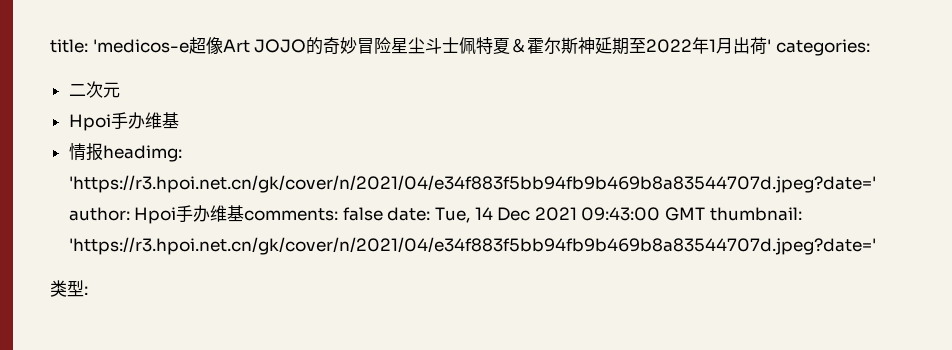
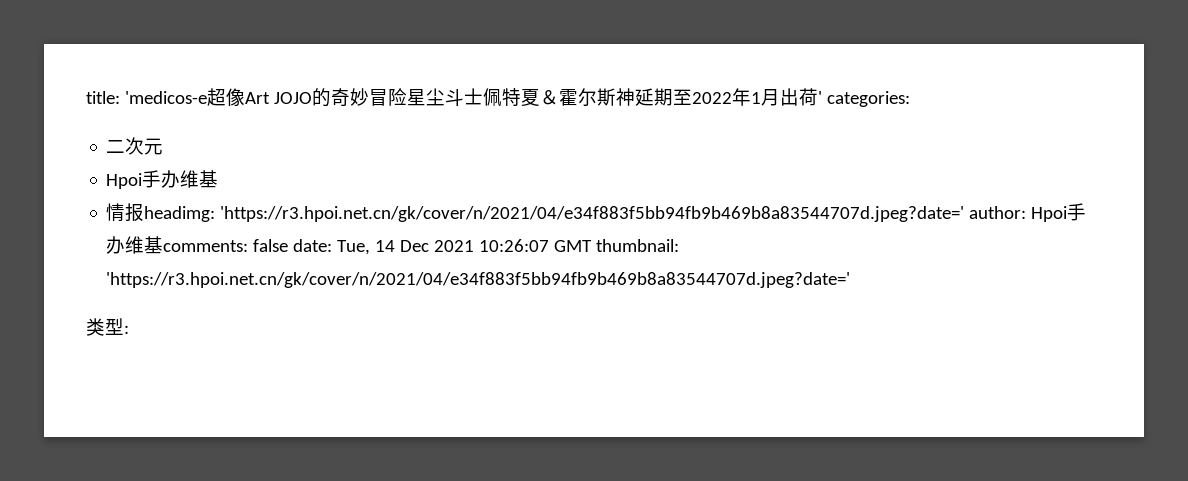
- 情报headimg: 'https://r3.hpoi.net.cn/gk/cover/n/2021/04/e34f883f5bb94fb9b469b8a83544707d.jpeg?date=' author: Hpoi手办维基comments: false date: Tue, 14 Dec 2021 09:43:00 GMT thumbnail: 'https://r3.hpoi.net.cn/gk/cover/n/2021/04/e34f883f5bb94fb9b469b8a83544707d.jpeg?date='
+ 情报headimg: 'https://r3.hpoi.net.cn/gk/cover/n/2021/04/e34f883f5bb94fb9b469b8a83544707d.jpeg?date=' author: Hpoi手办维基comments: false date: Tue, 14 Dec 2021 10:26:07 GMT thumbnail: 'https://r3.hpoi.net.cn/gk/cover/n/2021/04/e34f883f5bb94fb9b469b8a83544707d.jpeg?date='

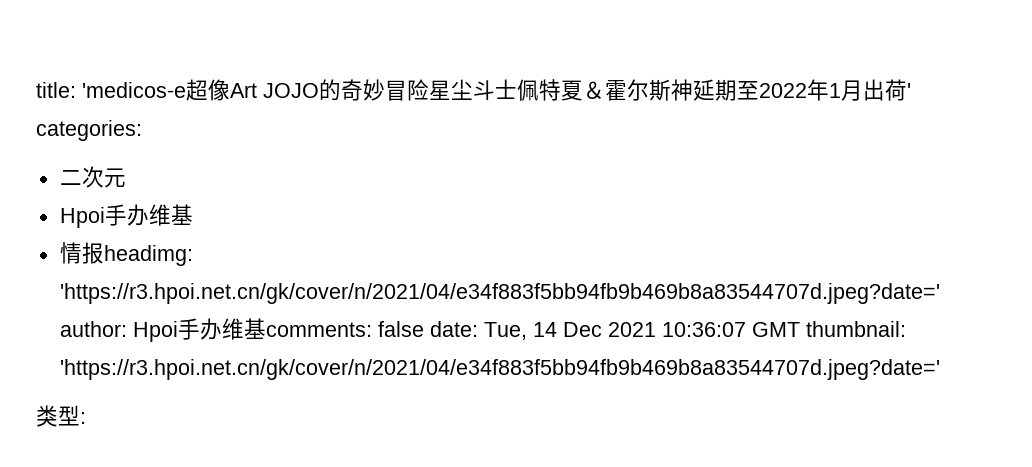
- 情报headimg: 'https://r3.hpoi.net.cn/gk/cover/n/2021/04/e34f883f5bb94fb9b469b8a83544707d.jpeg?date=' author: Hpoi手办维基comments: false date: Tue, 14 Dec 2021 10:26:07 GMT thumbnail: 'https://r3.hpoi.net.cn/gk/cover/n/2021/04/e34f883f5bb94fb9b469b8a83544707d.jpeg?date='
+ 情报headimg: 'https://r3.hpoi.net.cn/gk/cover/n/2021/04/e34f883f5bb94fb9b469b8a83544707d.jpeg?date=' author: Hpoi手办维基comments: false date: Tue, 14 Dec 2021 10:36:07 GMT thumbnail: 'https://r3.hpoi.net.cn/gk/cover/n/2021/04/e34f883f5bb94fb9b469b8a83544707d.jpeg?date='

